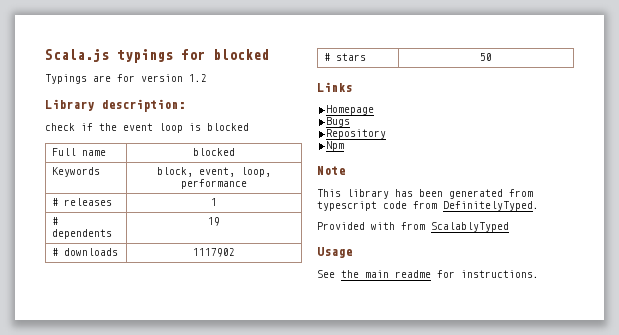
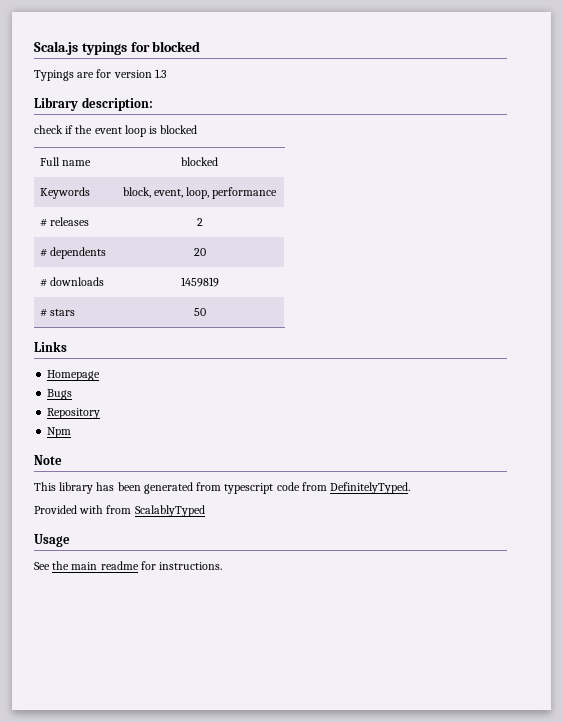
- Typings are for version 1.2
+ Typings are for version 1.3
- # releases | 1
+ # releases | 2
- # dependents | 19
+ # dependents | 20
- # downloads | 1117902
+ # downloads | 1459819

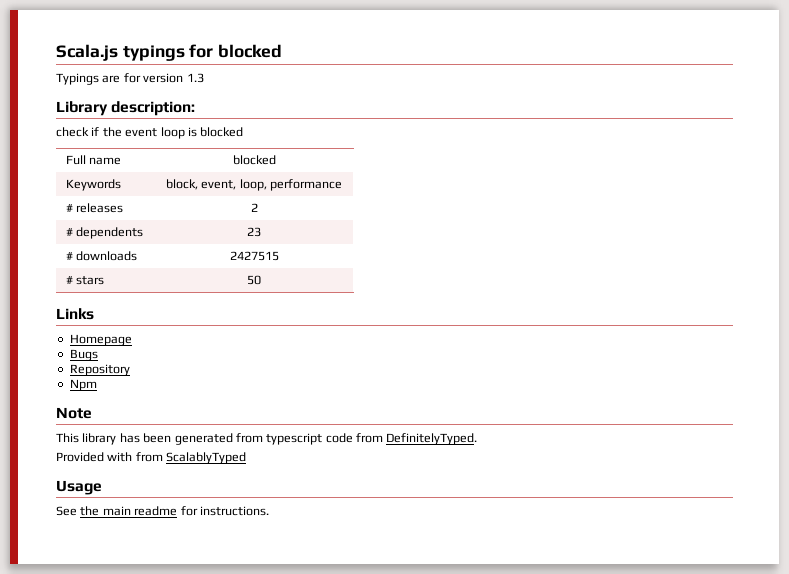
- # dependents | 20
+ # dependents | 23
- # downloads | 1459819
+ # downloads | 2427515

